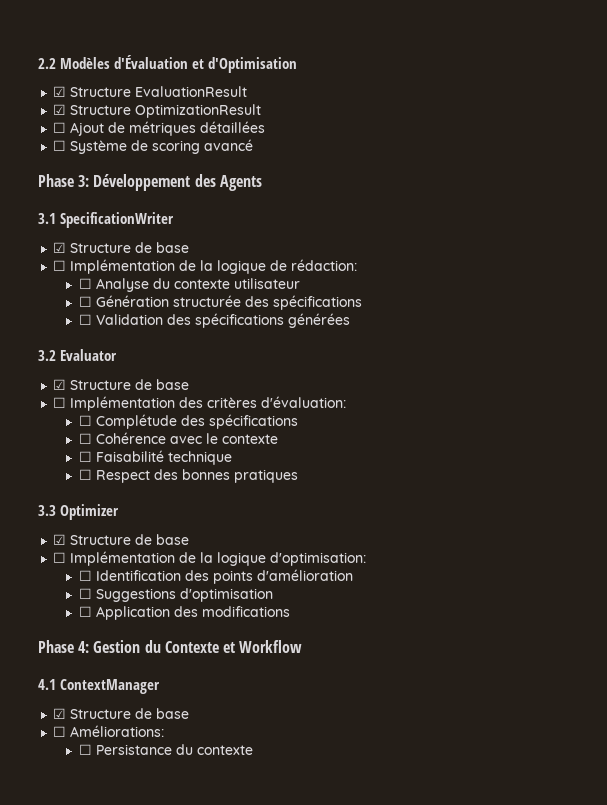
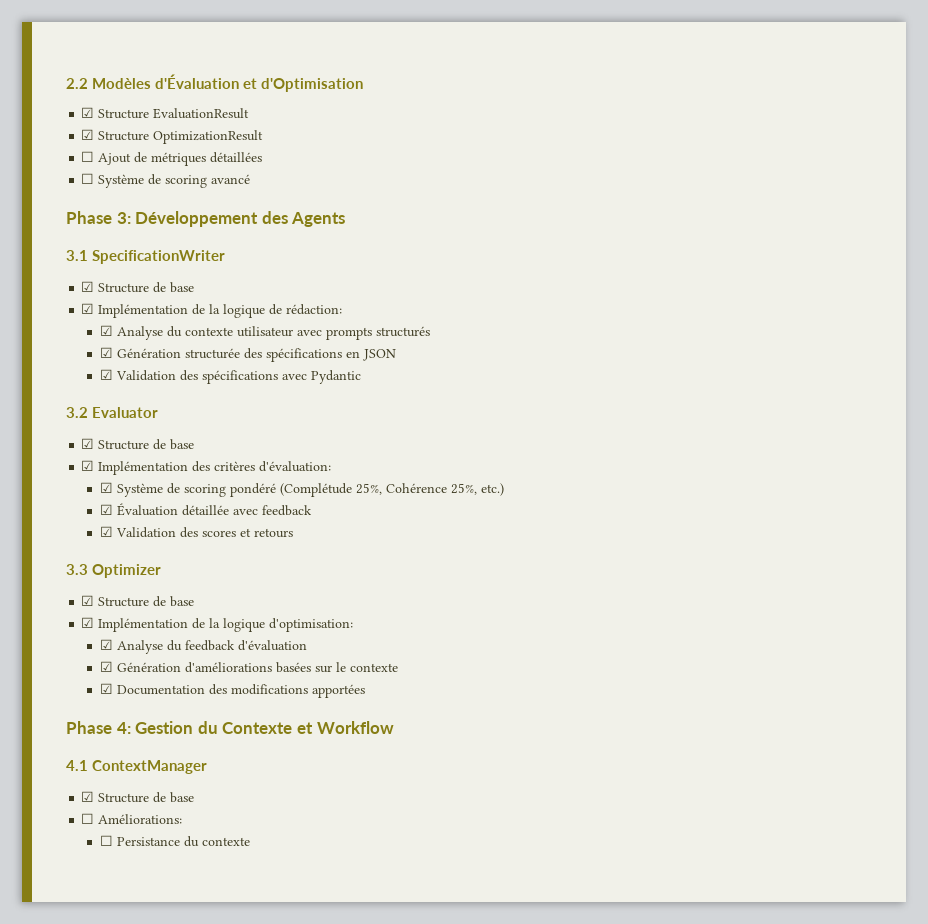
- ☐ Implémentation de la logique de rédaction:
+ ☑ Implémentation de la logique de rédaction:
- ☐ Analyse du contexte utilisateur
- ☐ Génération structurée des spécifications
- ☐ Validation des spécifications générées
+ ☑ Analyse du contexte utilisateur avec prompts structurés
+ ☑ Génération structurée des spécifications en JSON
+ ☑ Validation des spécifications avec Pydantic
- ☐ Implémentation des critères d'évaluation:
+ ☑ Implémentation des critères d'évaluation:
- ☐ Complétude des spécifications
- ☐ Cohérence avec le contexte
- ☐ Faisabilité technique
- ☐ Respect des bonnes pratiques
+ ☑ Système de scoring pondéré (Complétude 25%, Cohérence 25%, etc.)
+ ☑ Évaluation détaillée avec feedback
+ ☑ Validation des scores et retours
- ☐ Implémentation de la logique d'optimisation:
+ ☑ Implémentation de la logique d'optimisation:
- ☐ Identification des points d'amélioration
- ☐ Suggestions d'optimisation
- ☐ Application des modifications
+ ☑ Analyse du feedback d'évaluation
+ ☑ Génération d'améliorations basées sur le contexte
+ ☑ Documentation des modifications apportées

